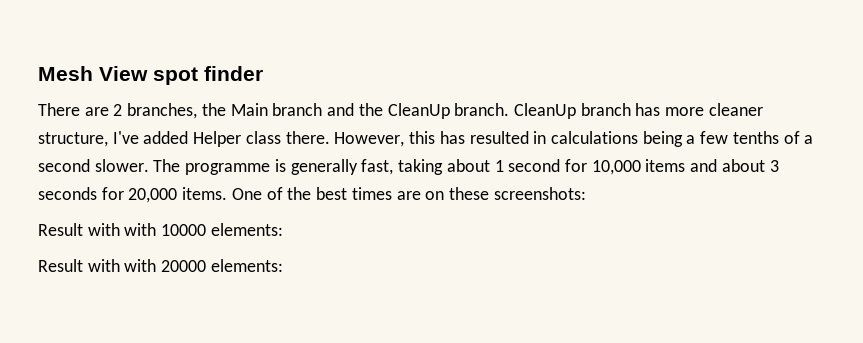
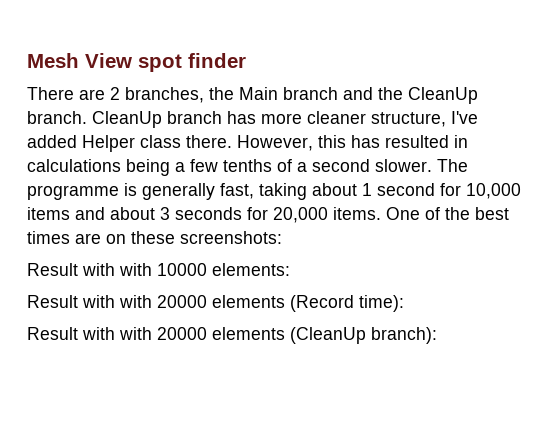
- Result with with 20000 elements:
+ Result with with 20000 elements (Record time):
+ Result with with 20000 elements (CleanUp branch):

